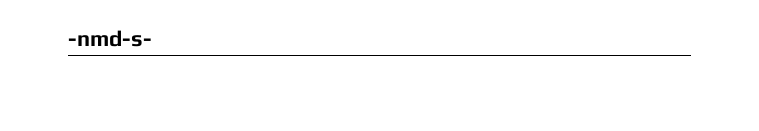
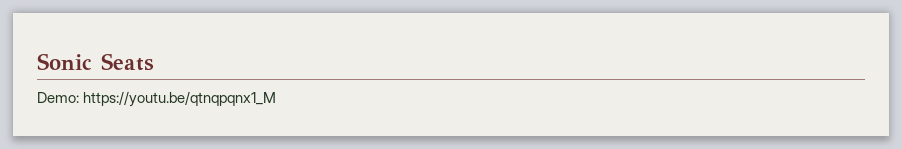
- -nmd-s-
+ Sonic Seats
+ Demo: https://youtu.be/qtnqpqnx1_M

